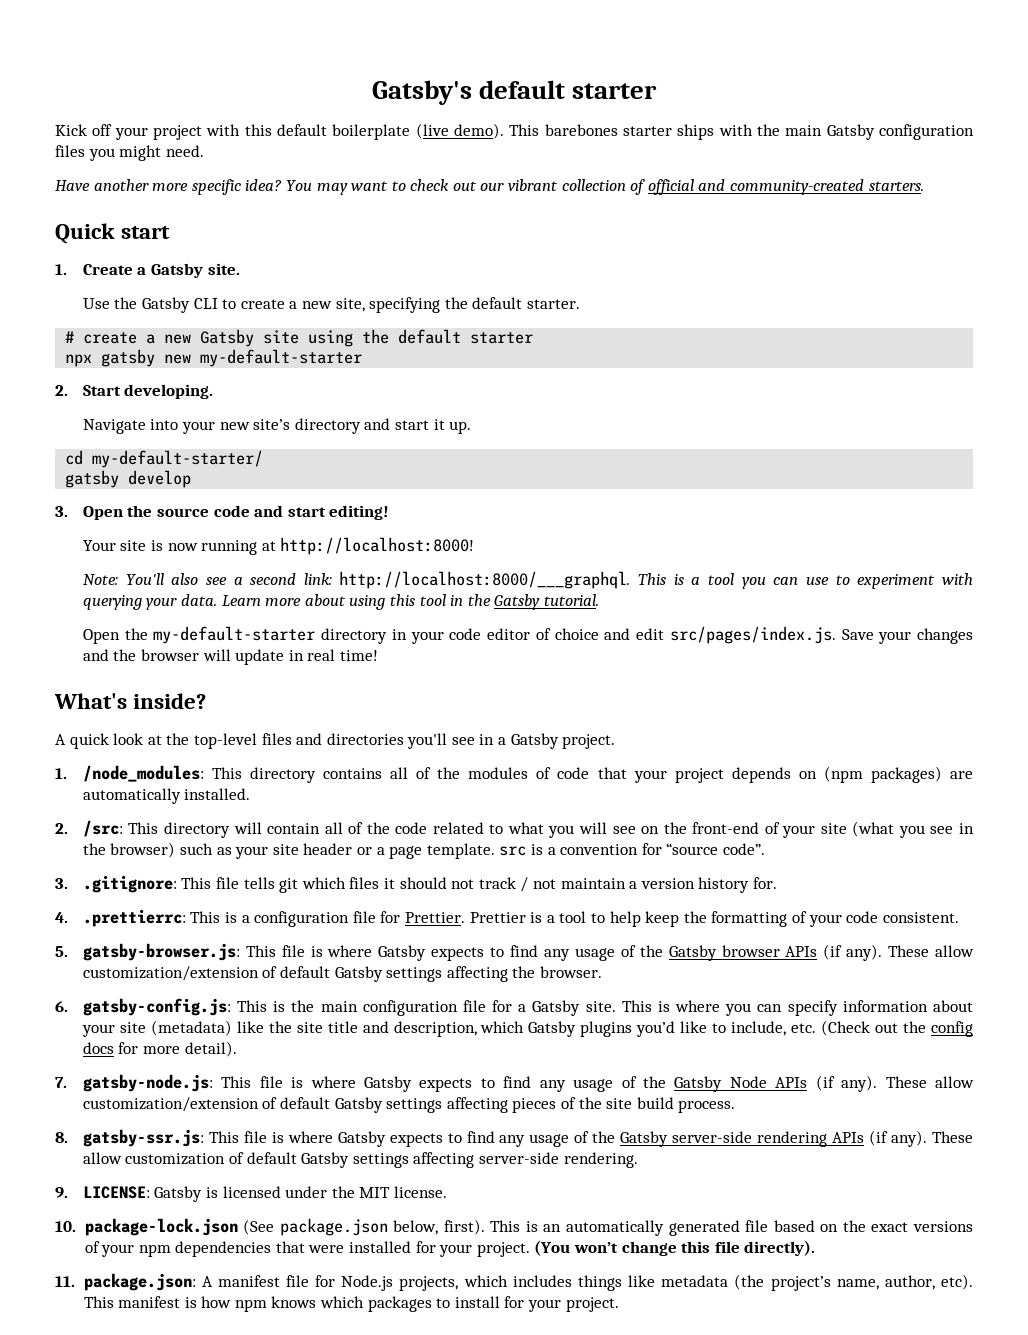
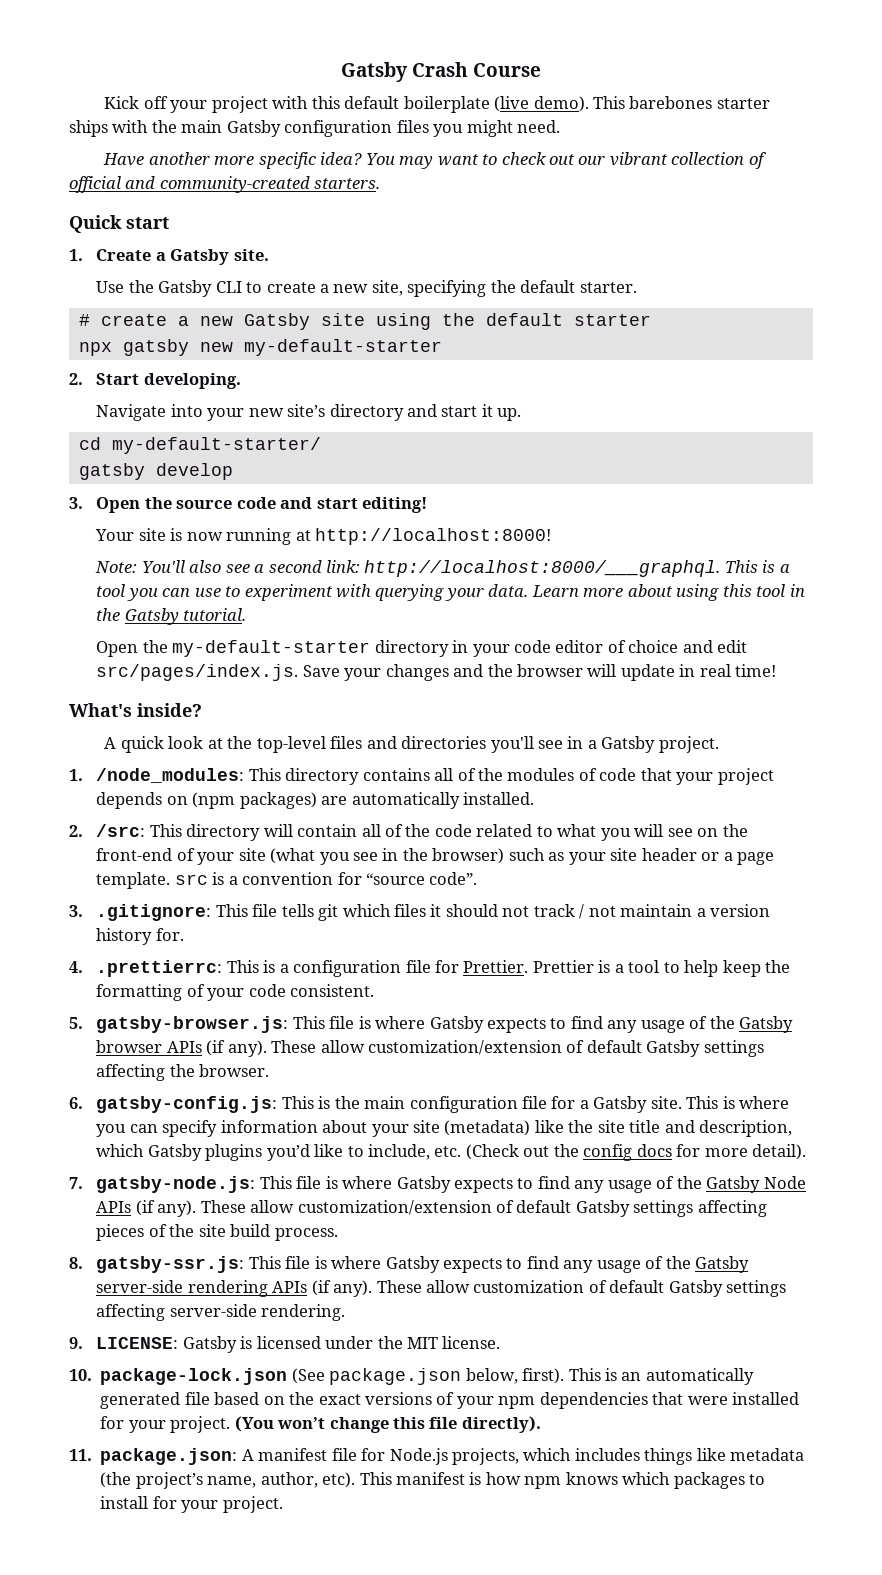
- Gatsby's default starter
+ Gatsby Crash Course

